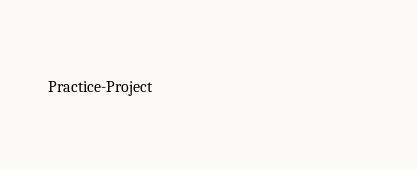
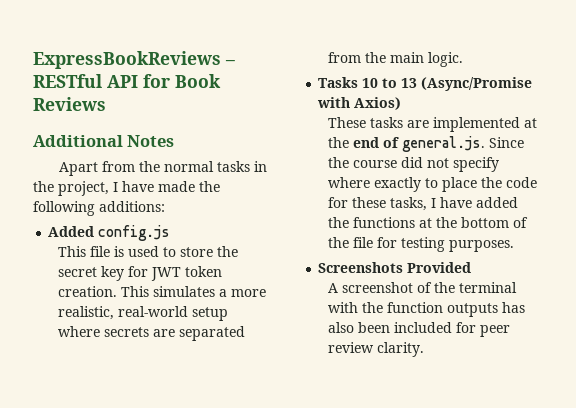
- Practice-Project
+ ExpressBookReviews – RESTful API for Book Reviews
+ Additional Notes
+ Apart from the normal tasks in the project, I have made the following additions:
+ Added config.js
+ This file is used to store the secret key for JWT token creation. This simulates a more realistic, real-world setup where secrets are separated from the main logic.
+ Tasks 10 to 13 (Async/Promise with Axios)
+ These tasks are implemented at the end of general.js. Since the course did not specify where exactly to place the code for these tasks, I have added the functions at the bottom of the file for testing purposes.
+ Screenshots Provided
+ A screenshot of the terminal with the function outputs has also been included for peer review clarity.

